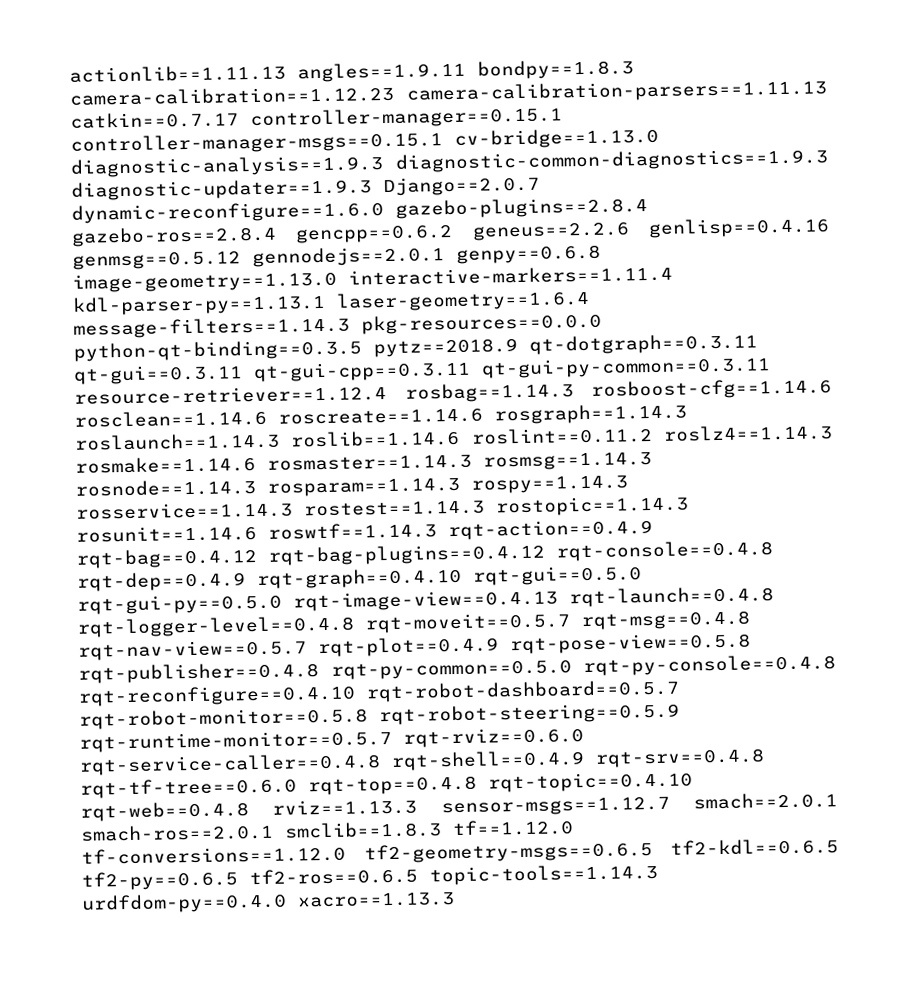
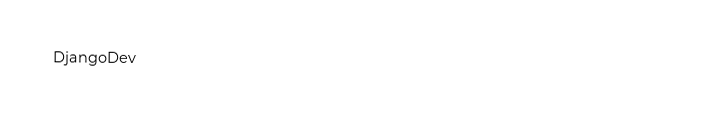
- actionlib==1.11.13 angles==1.9.11 bondpy==1.8.3 camera-calibration==1.12.23 camera-calibration-parsers==1.11.13 catkin==0.7.17 controller-manager==0.15.1 controller-manager-msgs==0.15.1 cv-bridge==1.13.0 diagnostic-analysis==1.9.3 diagnostic-common-diagnostics==1.9.3 diagnostic-updater==1.9.3 Django==2.0.7 dynamic-reconfigure==1.6.0 gazebo-plugins==2.8.4 gazebo-ros==2.8.4 gencpp==0.6.2 geneus==2.2.6 genlisp==0.4.16 genmsg==0.5.12 gennodejs==2.0.1 genpy==0.6.8 image-geometry==1.13.0 interactive-markers==1.11.4 kdl-parser-py==1.13.1 laser-geometry==1.6.4 message-filters==1.14.3 pkg-resources==0.0.0 python-qt-binding==0.3.5 pytz==2018.9 qt-dotgraph==0.3.11 qt-gui==0.3.11 qt-gui-cpp==0.3.11 qt-gui-py-common==0.3.11 resource-retriever==1.12.4 rosbag==1.14.3 rosboost-cfg==1.14.6 rosclean==1.14.6 roscreate==1.14.6 rosgraph==1.14.3 roslaunch==1.14.3 roslib==1.14.6 roslint==0.11.2 roslz4==1.14.3 rosmake==1.14.6 rosmaster==1.14.3 rosmsg==1.14.3 rosnode==1.14.3 rosparam==1.14.3 rospy==1.14.3 rosservice==1.14.3 rostest==1.14.3 rostopic==1.14.3 rosunit==1.14.6 roswtf==1.14.3 rqt-action==0.4.9 rqt-bag==0.4.12 rqt-bag-plugins==0.4.12 rqt-console==0.4.8 rqt-dep==0.4.9 rqt-graph==0.4.10 rqt-gui==0.5.0 rqt-gui-py==0.5.0 rqt-image-view==0.4.13 rqt-launch==0.4.8 rqt-logger-level==0.4.8 rqt-moveit==0.5.7 rqt-msg==0.4.8 rqt-nav-view==0.5.7 rqt-plot==0.4.9 rqt-pose-view==0.5.8 rqt-publisher==0.4.8 rqt-py-common==0.5.0 rqt-py-console==0.4.8 rqt-reconfigure==0.4.10 rqt-robot-dashboard==0.5.7 rqt-robot-monitor==0.5.8 rqt-robot-steering==0.5.9 rqt-runtime-monitor==0.5.7 rqt-rviz==0.6.0 rqt-service-caller==0.4.8 rqt-shell==0.4.9 rqt-srv==0.4.8 rqt-tf-tree==0.6.0 rqt-top==0.4.8 rqt-topic==0.4.10 rqt-web==0.4.8 rviz==1.13.3 sensor-msgs==1.12.7 smach==2.0.1 smach-ros==2.0.1 smclib==1.8.3 tf==1.12.0 tf-conversions==1.12.0 tf2-geometry-msgs==0.6.5 tf2-kdl==0.6.5 tf2-py==0.6.5 tf2-ros==0.6.5 topic-tools==1.14.3 urdfdom-py==0.4.0 xacro==1.13.3
+ DjangoDev

